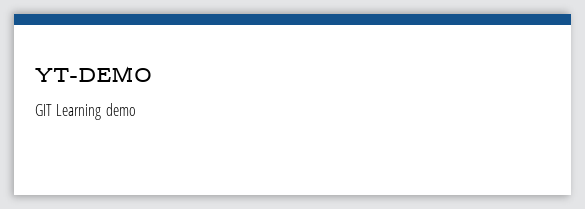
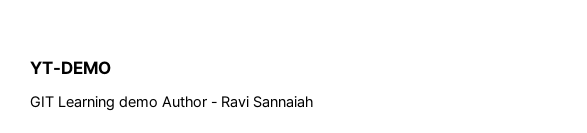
- GIT Learning demo
+ GIT Learning demo Author - Ravi Sannaiah

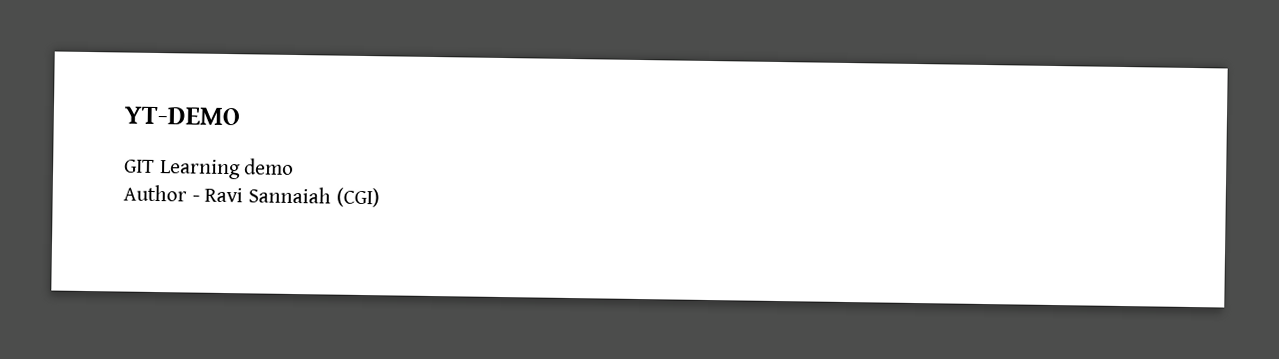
- GIT Learning demo Author - Ravi Sannaiah
+ GIT Learning demo
+ Author - Ravi Sannaiah (CGI)

